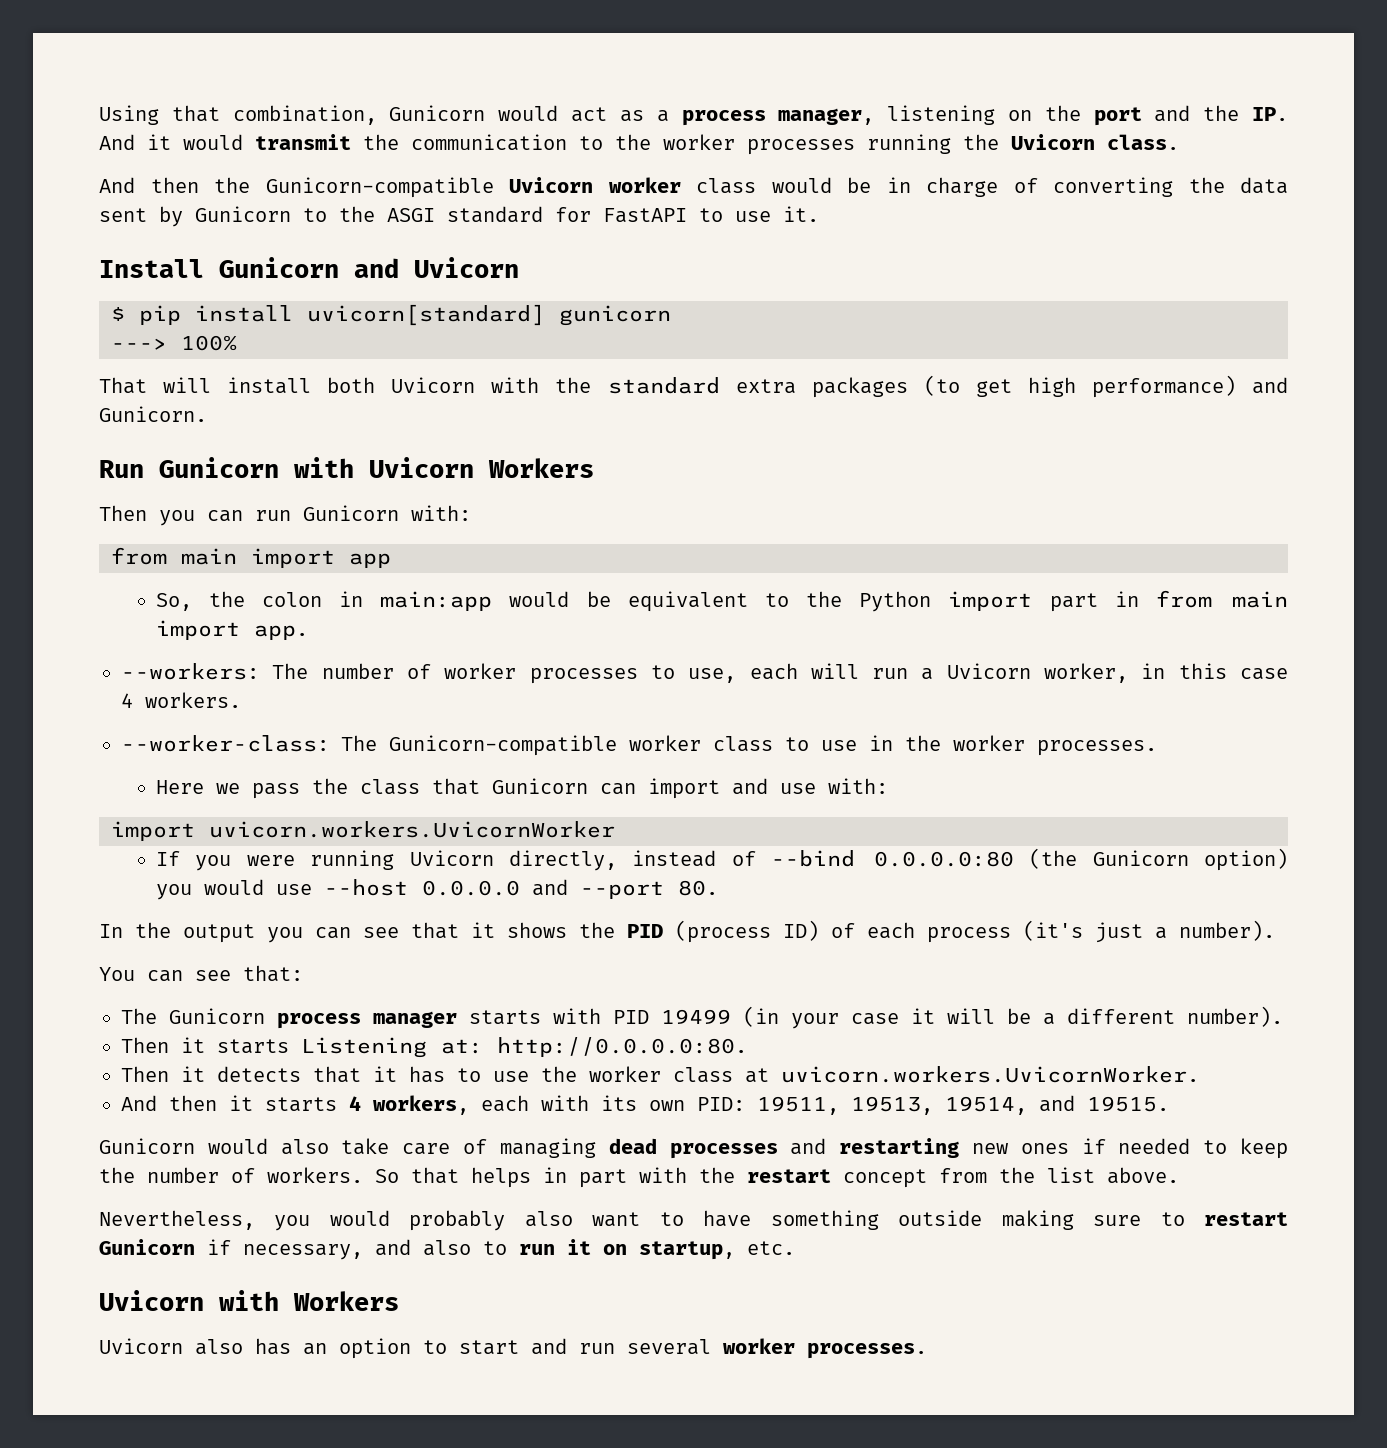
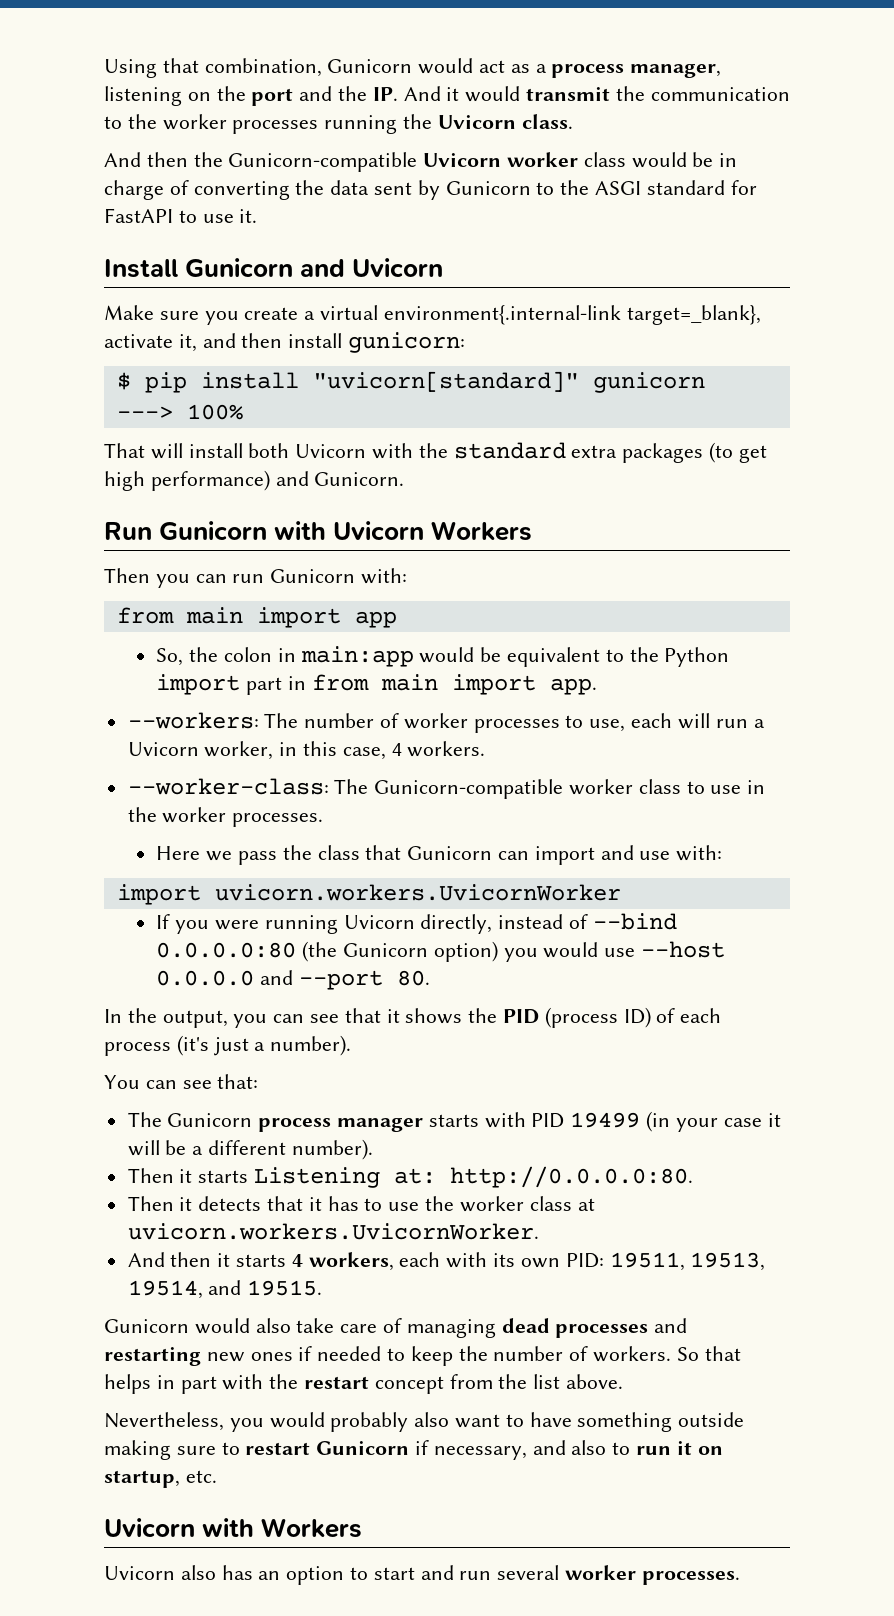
+ Make sure you create a virtual environment{.internal-link target=_blank}, activate it, and then install gunicorn:
- $ pip install uvicorn[standard] gunicorn
+ $ pip install "uvicorn[standard]" gunicorn
- --workers: The number of worker processes to use, each will run a Uvicorn worker, in this case 4 workers.
+ --workers: The number of worker processes to use, each will run a Uvicorn worker, in this case, 4 workers.
- In the output you can see that it shows the PID (process ID) of each process (it's just a number).
+ In the output, you can see that it shows the PID (process ID) of each process (it's just a number).

